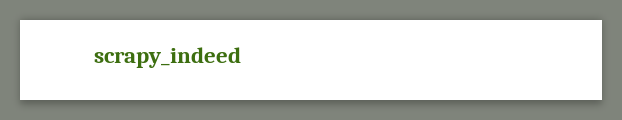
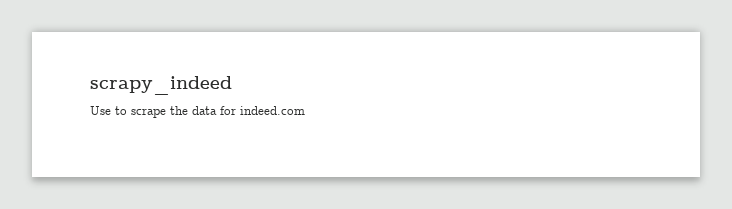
+ Use to scrape the data for indeed.com

